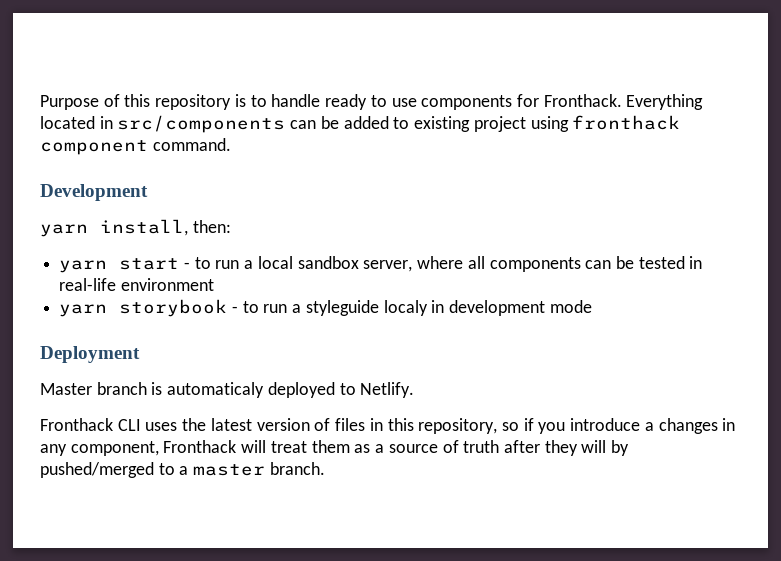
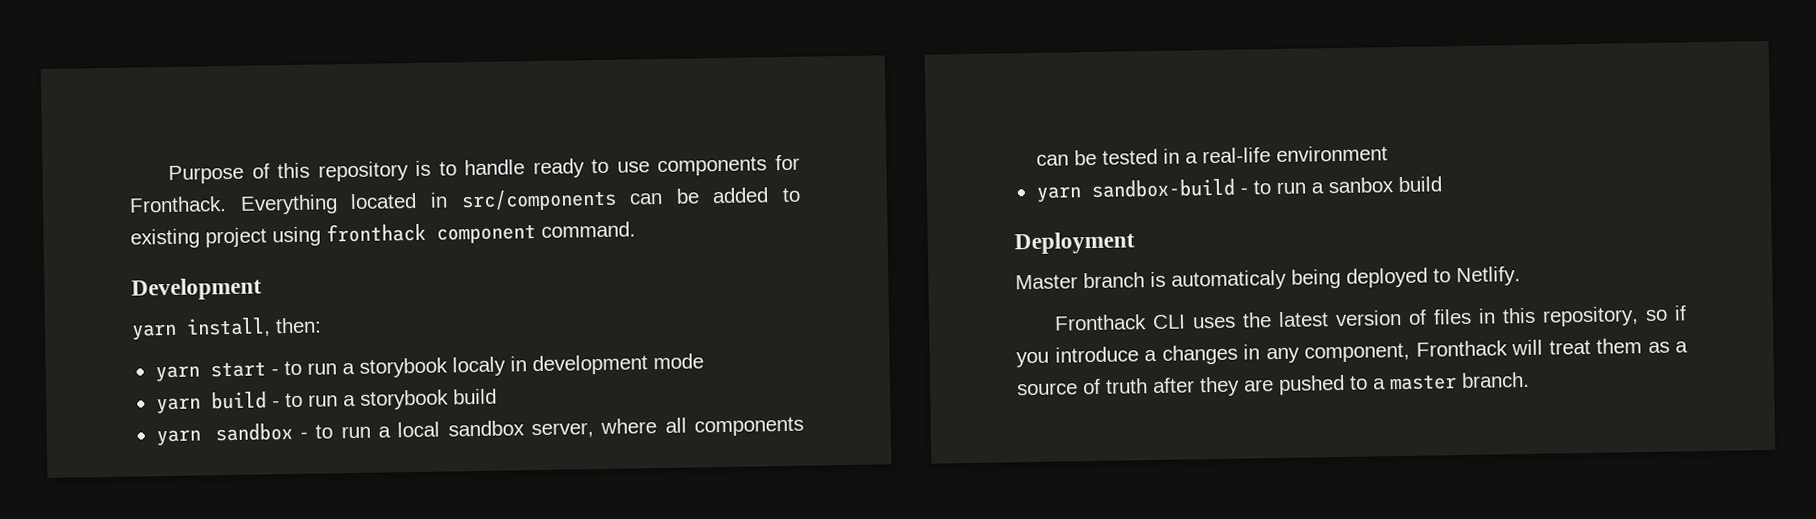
- yarn start - to run a local sandbox server, where all components can be tested in real-life environment
+ yarn start - to run a storybook localy in development mode
+ yarn build - to run a storybook build
+ yarn sandbox - to run a local sandbox server, where all components can be tested in a real-life environment
- yarn storybook - to run a styleguide localy in development mode
+ yarn sandbox-build - to run a sanbox build
- Master branch is automaticaly deployed to Netlify.
+ Master branch is automaticaly being deployed to Netlify.
- Fronthack CLI uses the latest version of files in this repository, so if you introduce a changes in any component, Fronthack will treat them as a source of truth after they will by pushed/merged to a master branch.
+ Fronthack CLI uses the latest version of files in this repository, so if you introduce a changes in any component, Fronthack will treat them as a source of truth after they are pushed to a master branch.

